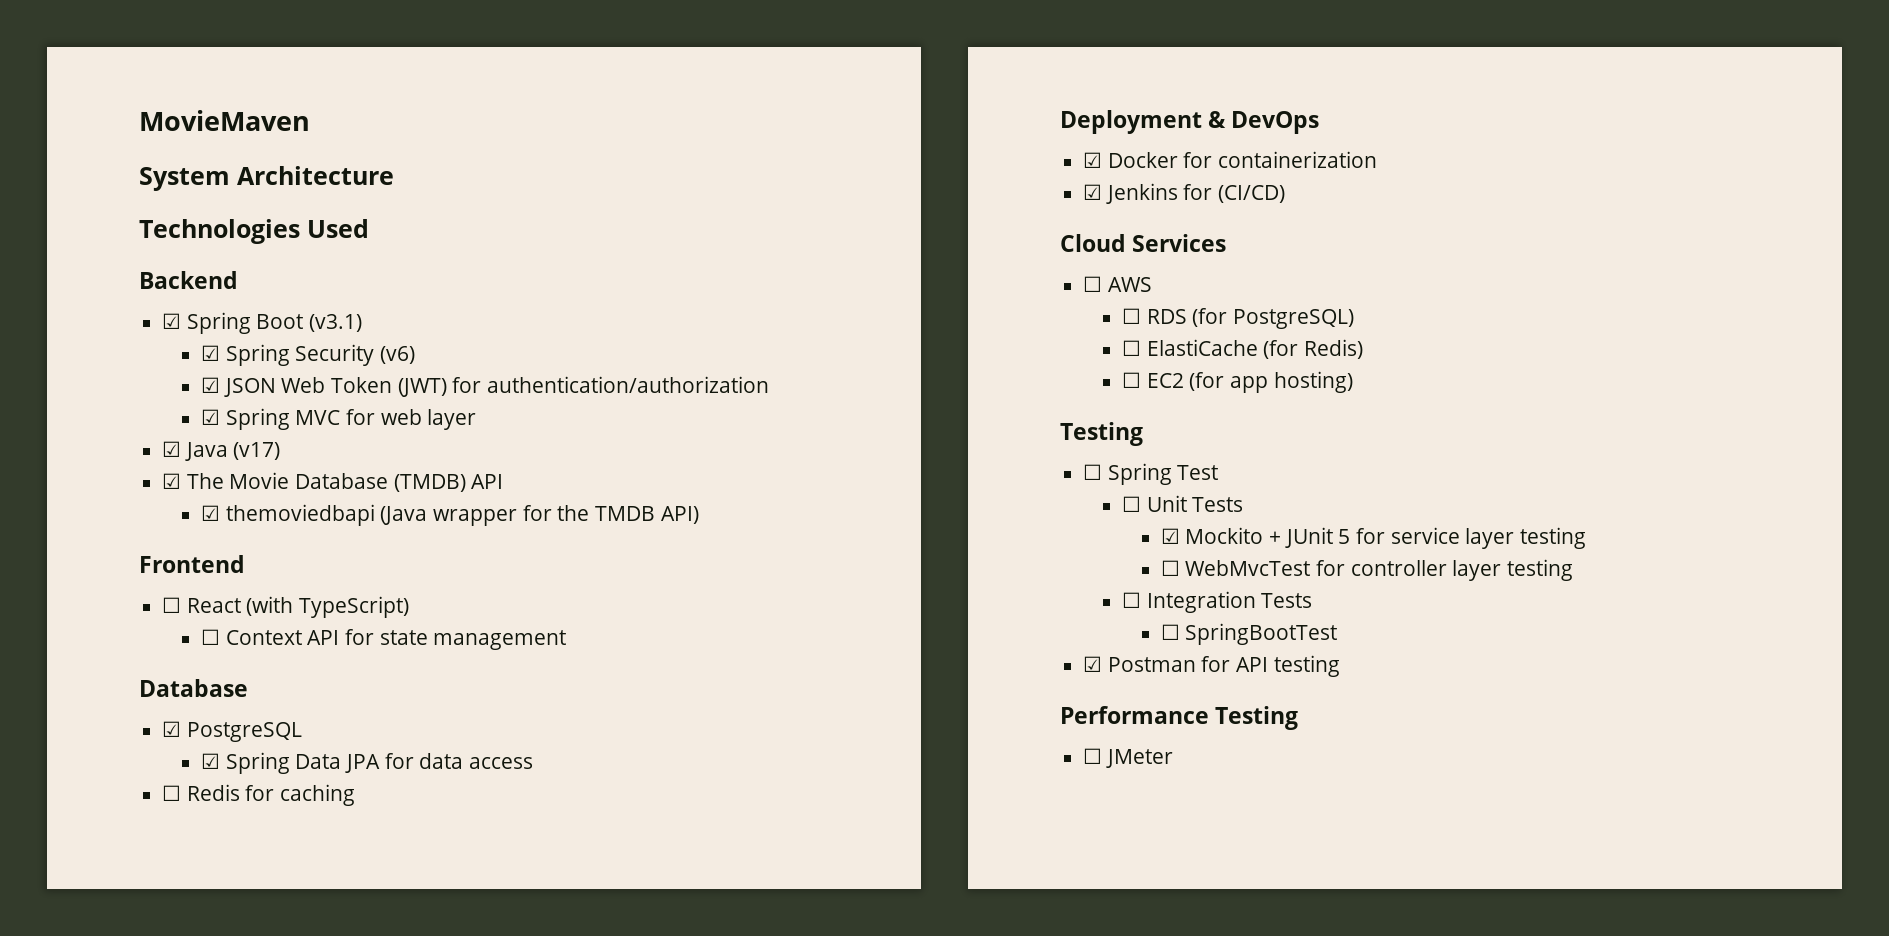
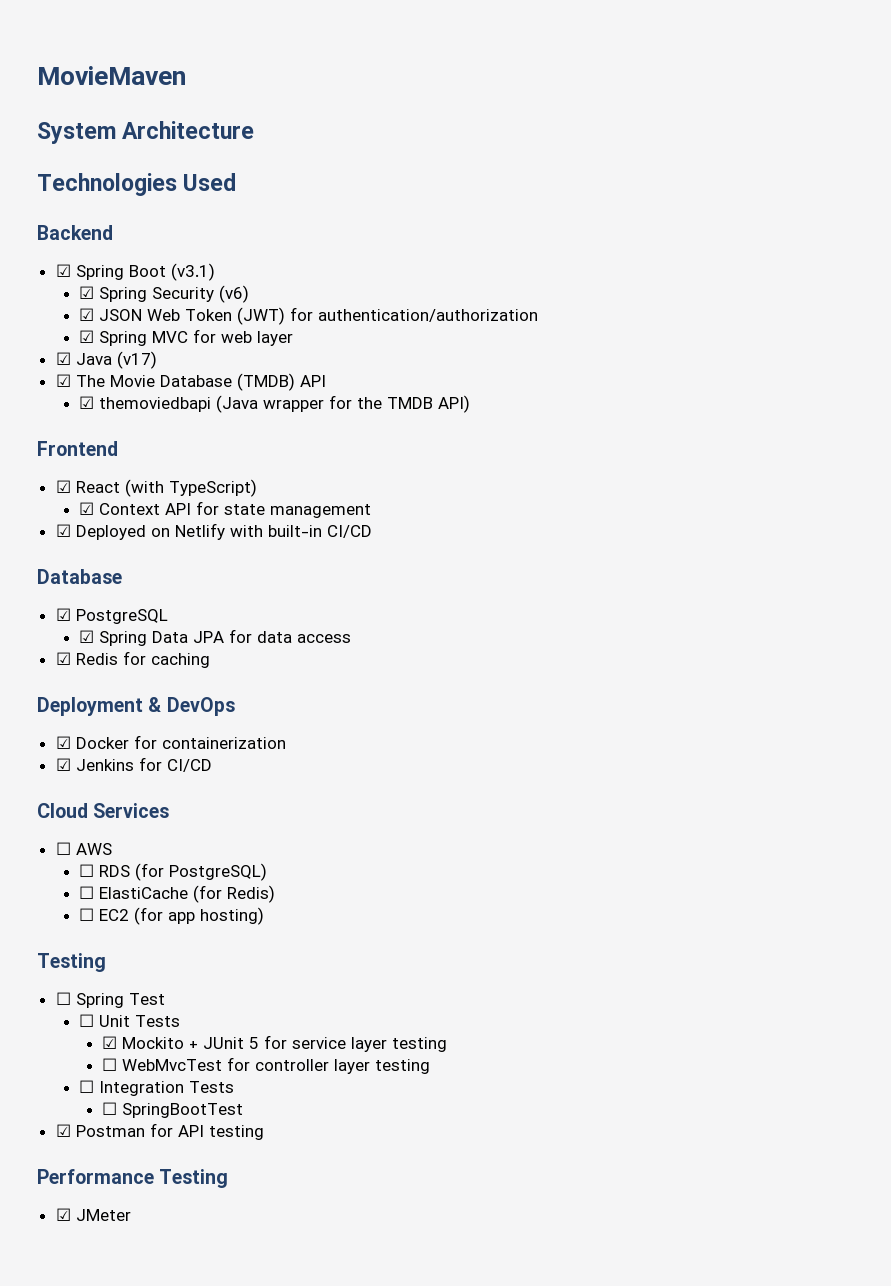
- ☐ React (with TypeScript)
+ ☑ React (with TypeScript)
- ☐ Context API for state management
+ ☑ Context API for state management
+ ☑ Deployed on Netlify with built-in CI/CD
- ☐ Redis for caching
+ ☑ Redis for caching
- ☑ Jenkins for (CI/CD)
+ ☑ Jenkins for CI/CD
- ☐ JMeter
+ ☑ JMeter

